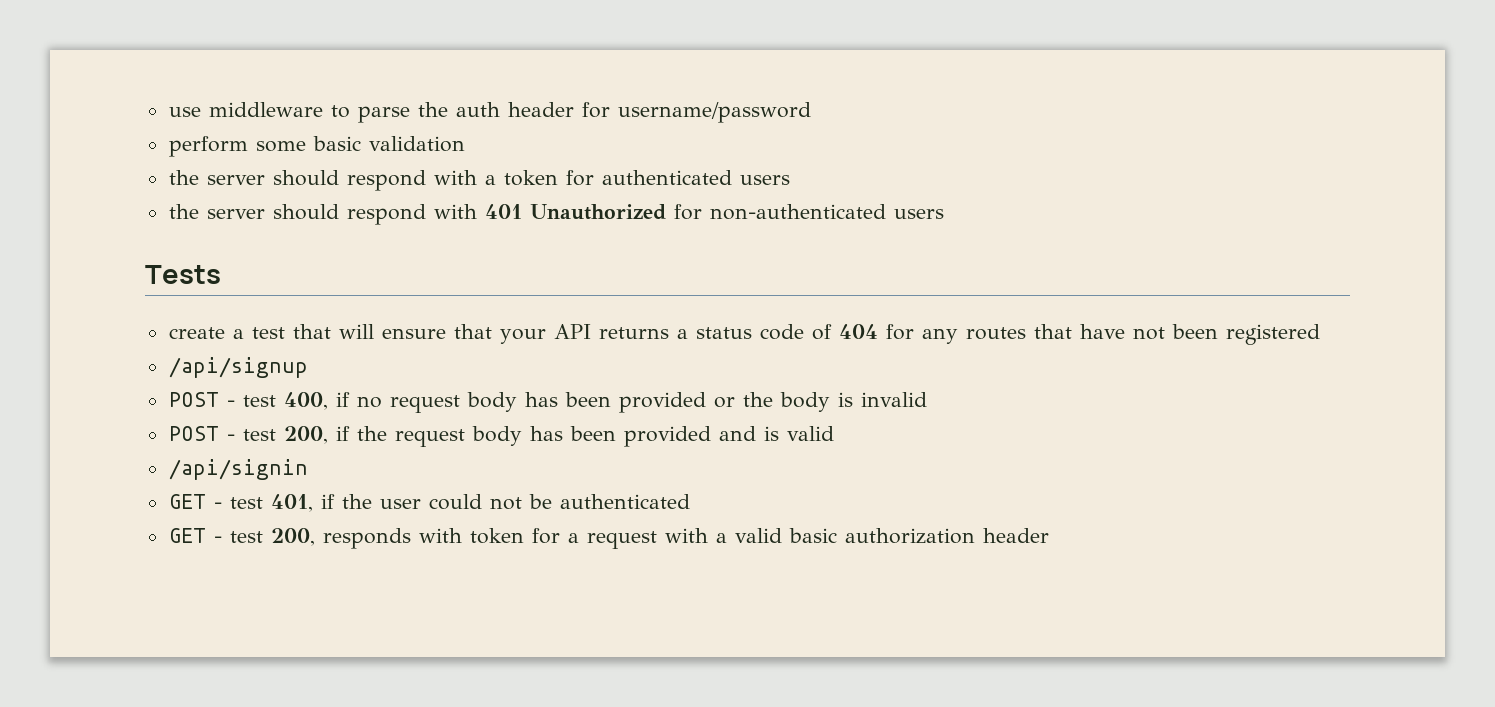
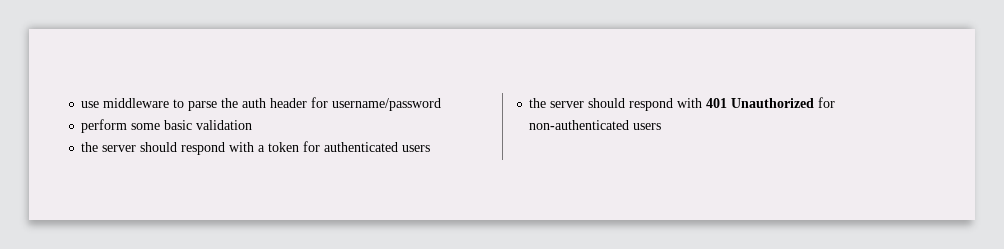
- Tests
- create a test that will ensure that your API returns a status code of 404 for any routes that have not been registered
- /api/signup
- POST - test 400, if no request body has been provided or the body is invalid
- POST - test 200, if the request body has been provided and is valid
- /api/signin
- GET - test 401, if the user could not be authenticated
- GET - test 200, responds with token for a request with a valid basic authorization header

